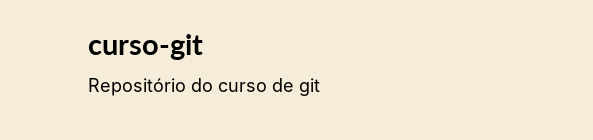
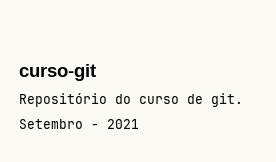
- Repositório do curso de git
+ Repositório do curso de git.
+ Setembro - 2021

